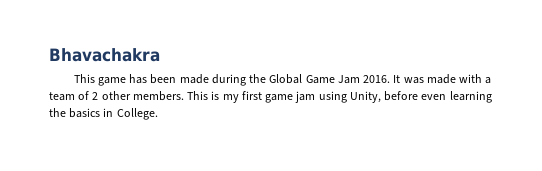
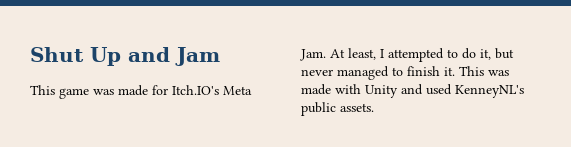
- Bhavachakra
- This game has been made during the Global Game Jam 2016. It was made with a team of 2 other members. This is my first game jam using Unity, before even learning the basics in College.
+ Shut Up and Jam
+ This game was made for Itch.IO's Meta Jam. At least, I attempted to do it, but never managed to finish it. This was made with Unity and used KenneyNL's public assets.

